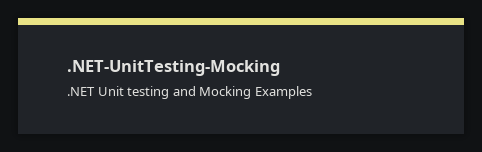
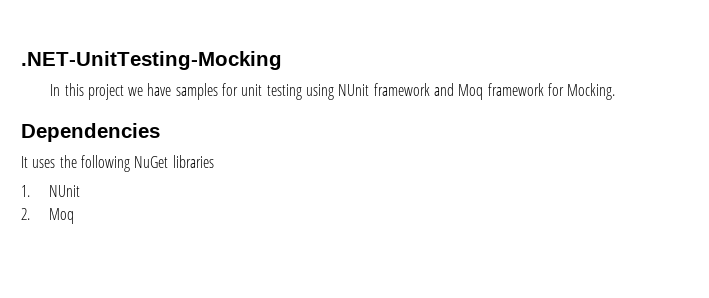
- .NET Unit testing and Mocking Examples
+ In this project we have samples for unit testing using NUnit framework and Moq framework for Mocking.
+ Dependencies
+ It uses the following NuGet libraries
+ 1. NUnit
+ 2. Moq

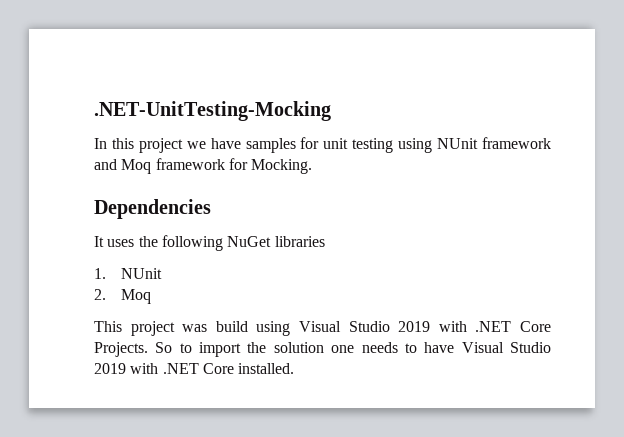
+ This project was build using Visual Studio 2019 with .NET Core Projects. So to import the solution one needs to have Visual Studio 2019 with .NET Core installed.

